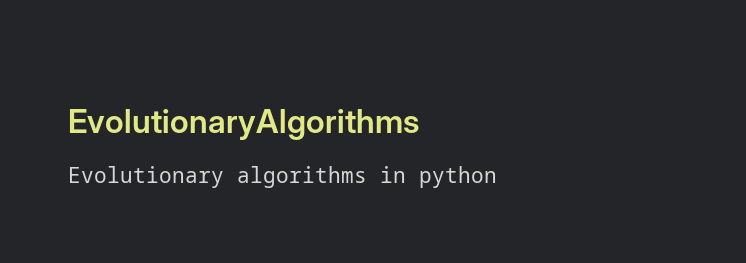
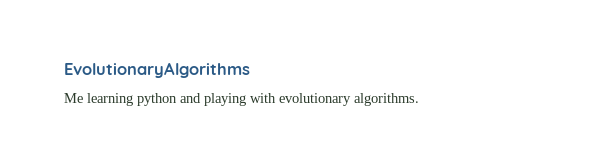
- Evolutionary algorithms in python
+ Me learning python and playing with evolutionary algorithms.

